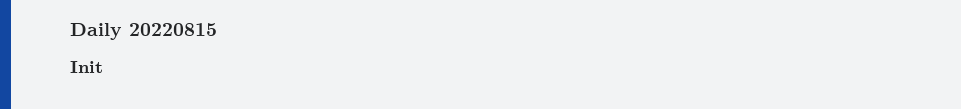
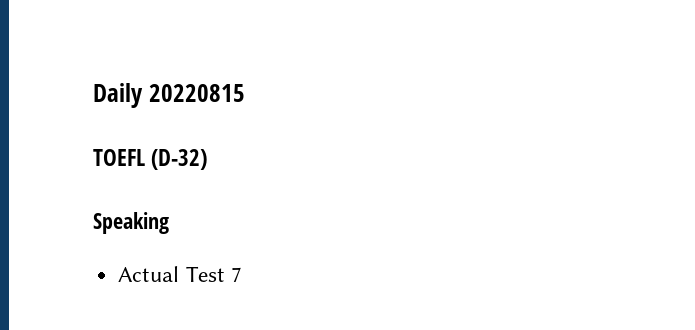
- Init
+ TOEFL (D-32)
+ Speaking
+ Actual Test 7

